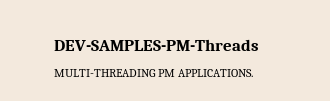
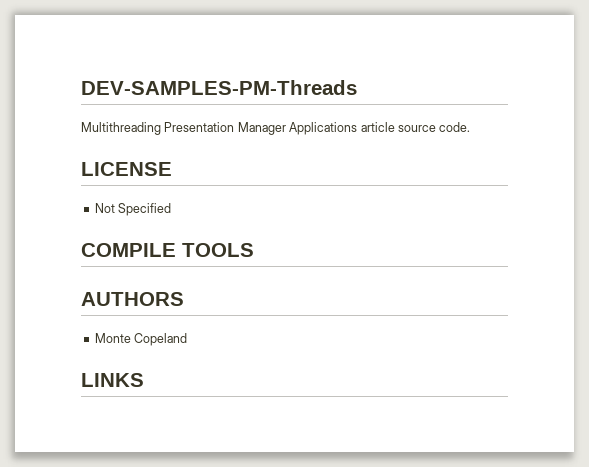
- MULTI-THREADING PM APPLICATIONS.
+ Multithreading Presentation Manager Applications article source code.
+ LICENSE
+ Not Specified
+ COMPILE TOOLS
+ AUTHORS
+ Monte Copeland
+ LINKS

